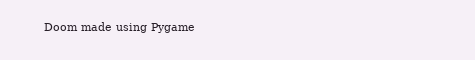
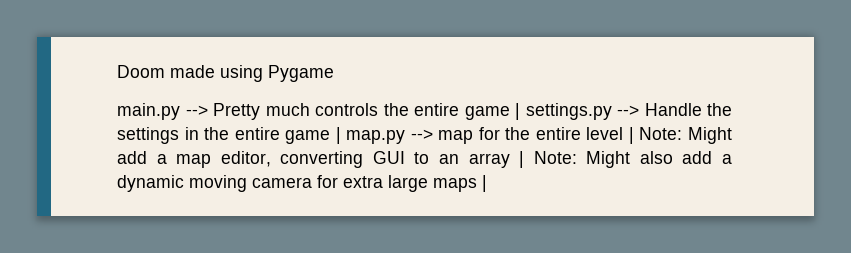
+ main.py --> Pretty much controls the entire game | settings.py --> Handle the settings in the entire game | map.py --> map for the entire level | Note: Might add a map editor, converting GUI to an array | Note: Might also add a dynamic moving camera for extra large maps |

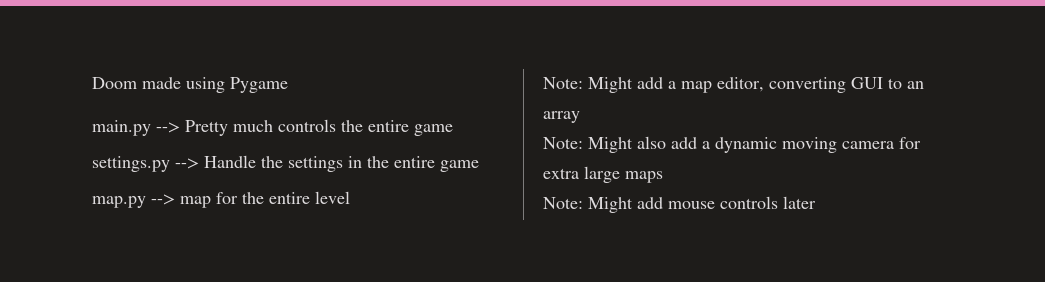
- main.py --> Pretty much controls the entire game | settings.py --> Handle the settings in the entire game | map.py --> map for the entire level | Note: Might add a map editor, converting GUI to an array | Note: Might also add a dynamic moving camera for extra large maps |
+ main.py --> Pretty much controls the entire game
+ settings.py --> Handle the settings in the entire game
+ map.py --> map for the entire level
+ Note: Might add a map editor, converting GUI to an array
+ Note: Might also add a dynamic moving camera for extra large maps
+ Note: Might add mouse controls later

